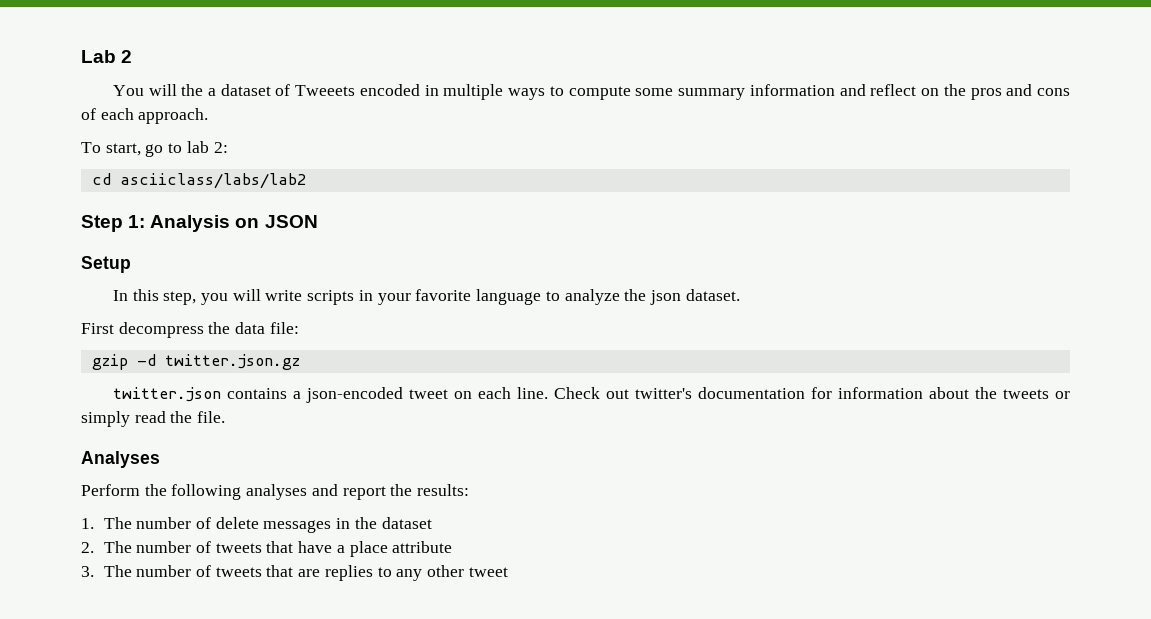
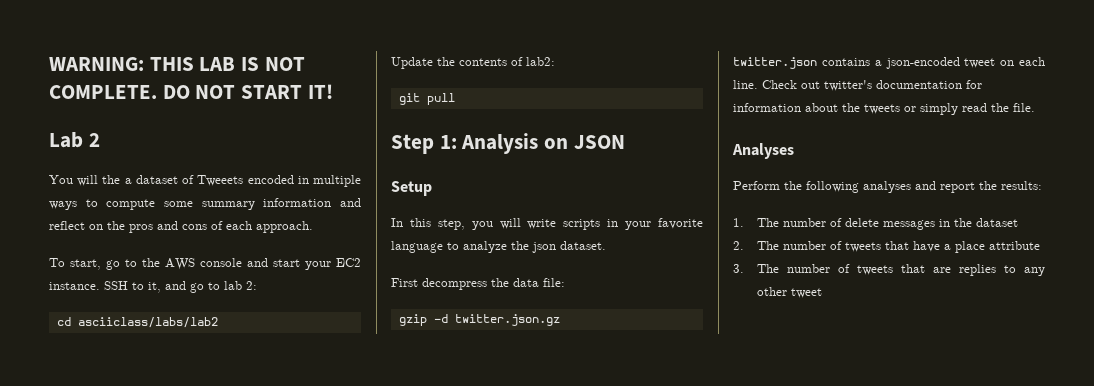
+ WARNING: THIS LAB IS NOT COMPLETE. DO NOT START IT!
- To start, go to lab 2:
+ To start, go to the AWS console and start your EC2 instance. SSH to it, and go to lab 2:
  cd asciiclass/labs/lab2
+ Update the contents of lab2:
+ git pull

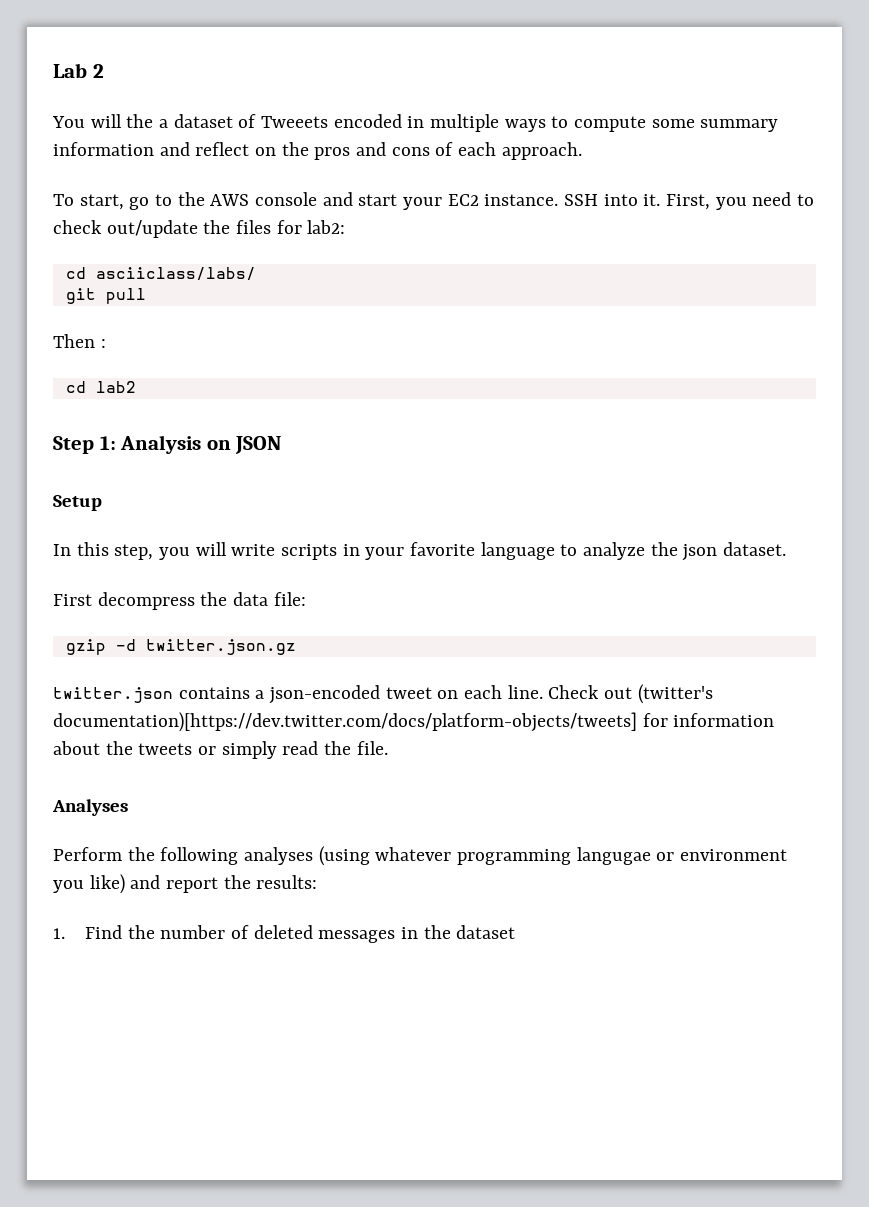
- WARNING: THIS LAB IS NOT COMPLETE. DO NOT START IT!
- SSH to it, and go to lab 2:
- cd asciiclass/labs/lab2
- Update the contents of lab2:
+ SSH into it. First, you need to check out/update the files for lab2:
+ cd asciiclass/labs/
  git pull
+ Then :
+ cd lab2
- Check out twitter's documentation for information about the tweets or simply read the file.
+ Check out (twitter's documentation)[https://dev.twitter.com/docs/platform-objects/tweets] for information about the tweets or simply read the file.
- Perform the following analyses and report the results:
+ Perform the following analyses (using whatever programming langugae or environment you like) and report the results:
- 1. The number of delete messages in the dataset
+ 1. Find the number of deleted messages in the dataset
- 2. The number of tweets that have a place attribute
- 3. The number of tweets that are replies to any other tweet

